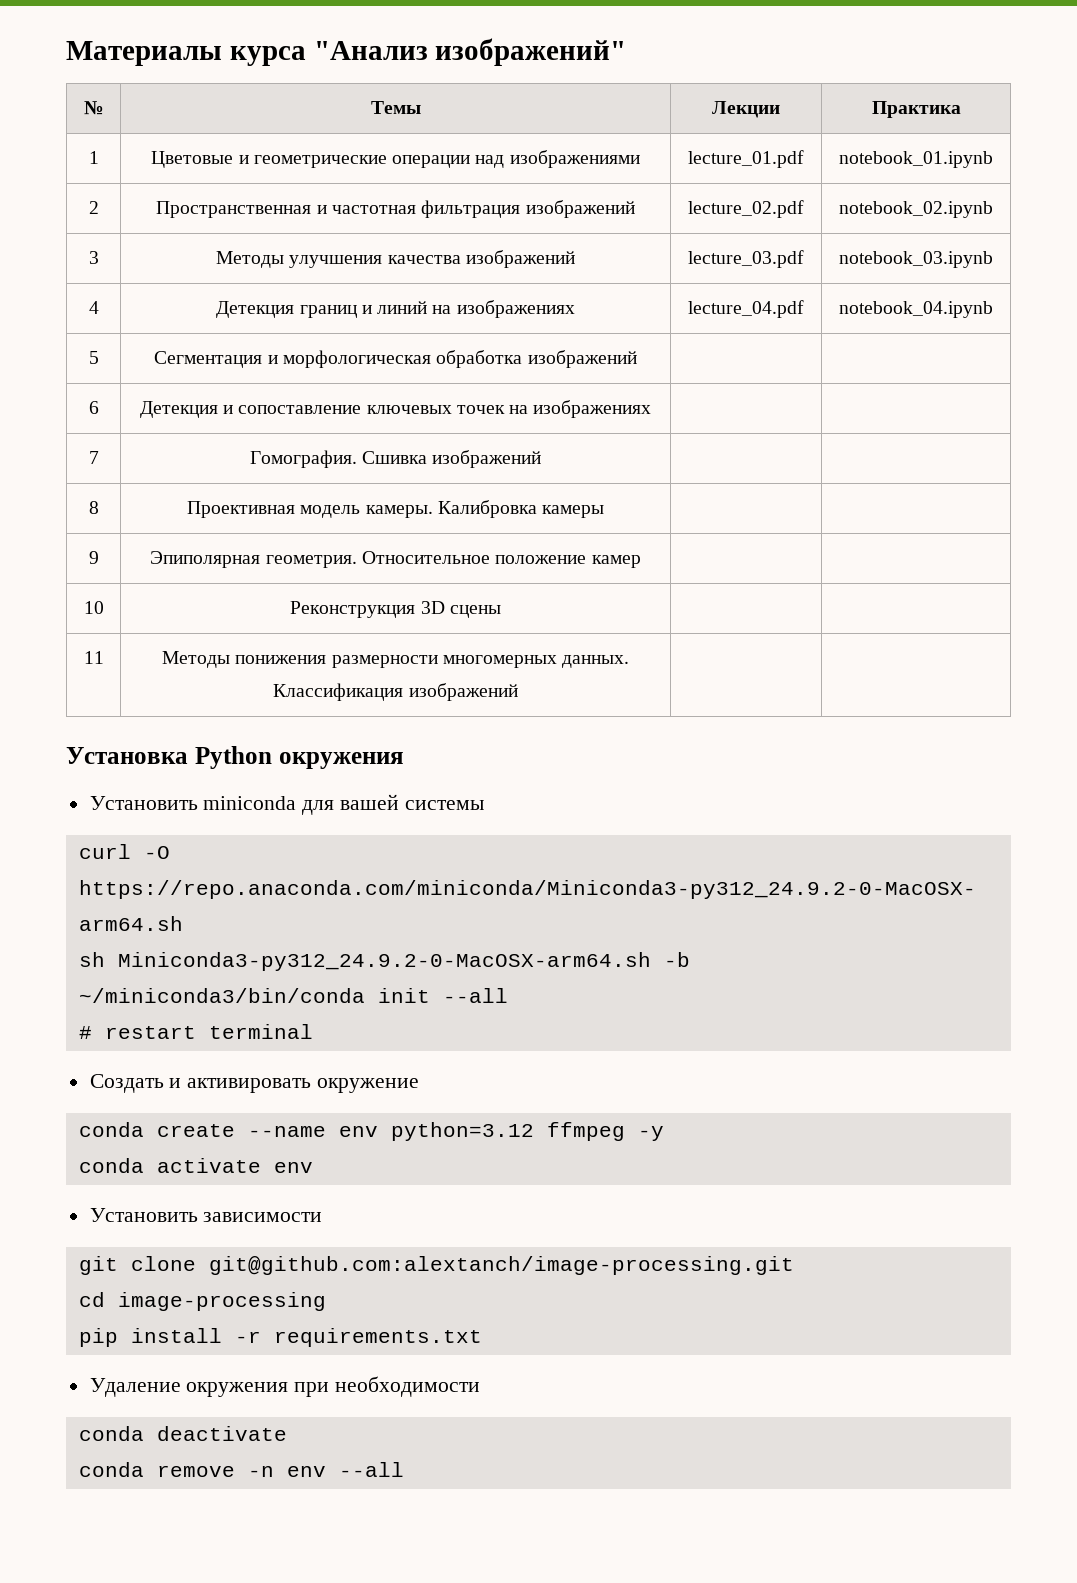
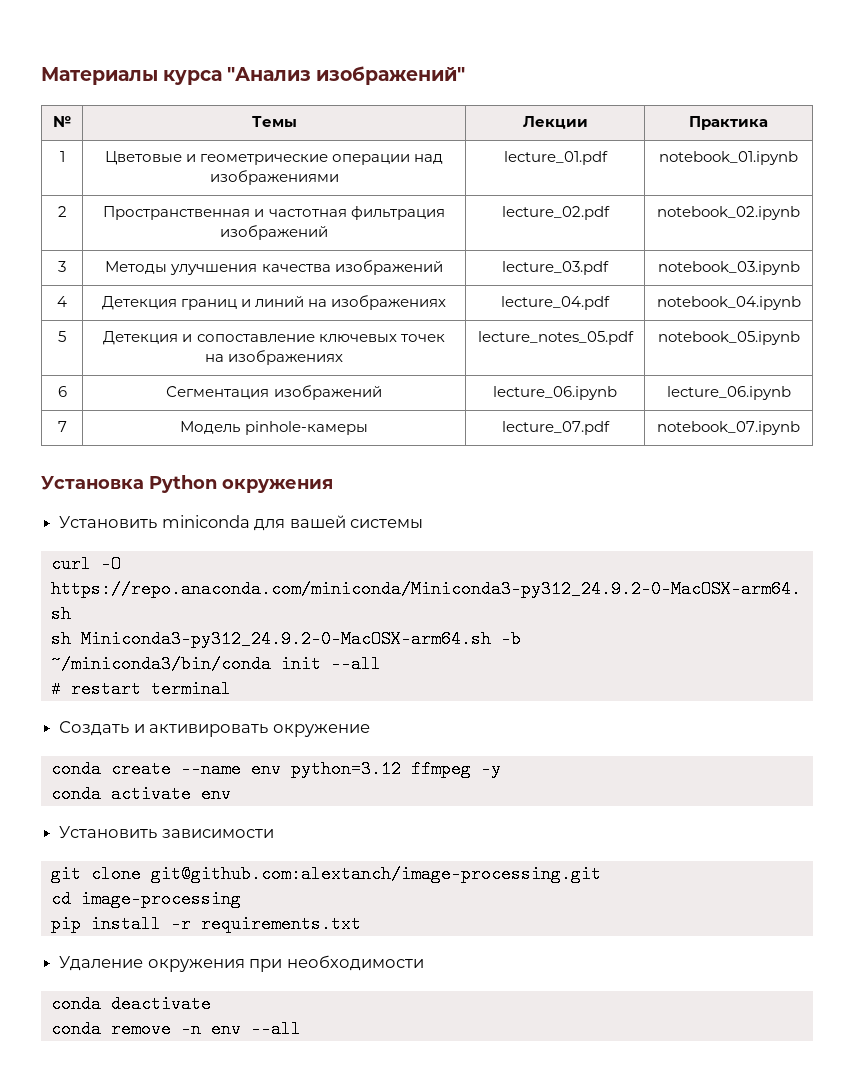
- 5 | Сегментация и морфологическая обработка изображений | |
- 6 | Детекция и сопоставление ключевых точек на изображениях | |
- 7 | Гомография. Сшивка изображений | |
- 8 | Проективная модель камеры. Калибровка камеры | |
- 9 | Эпиполярная геометрия. Относительное положение камер | |
- 10 | Реконструкция 3D сцены | |
- 11 | Методы понижения размерности многомерных данных. Классификация изображений | |
+ 5 | Детекция и сопоставление ключевых точек на изображениях | lecture_notes_05.pdf | notebook_05.ipynb
+ 6 | Сегментация изображений | lecture_06.ipynb | lecture_06.ipynb
+ 7 | Модель pinhole-камеры | lecture_07.pdf | notebook_07.ipynb

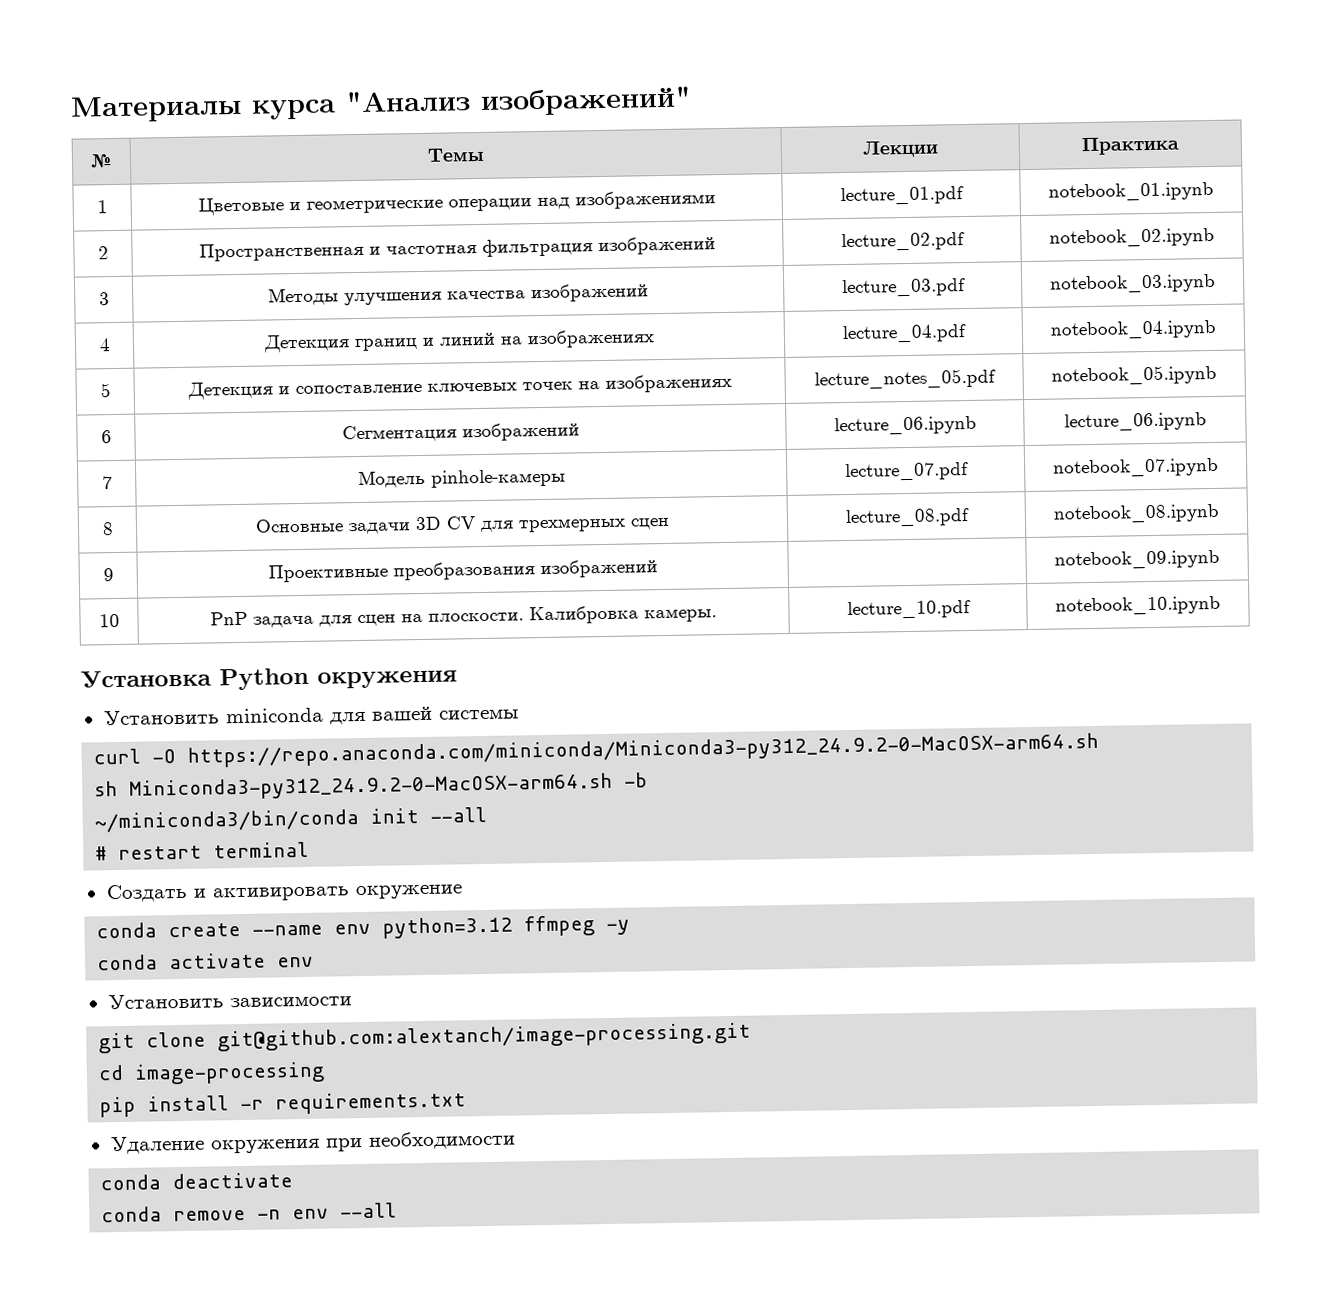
+ 8 | Основные задачи 3D CV для трехмерных сцен | lecture_08.pdf | notebook_08.ipynb
+ 9 | Проективные преобразования изображений | | notebook_09.ipynb
+ 10 | PnP задача для сцен на плоскости. Калибровка камеры. | lecture_10.pdf | notebook_10.ipynb

